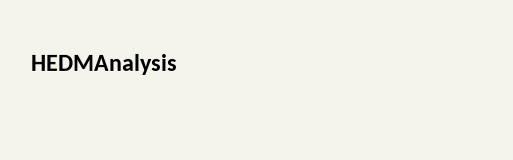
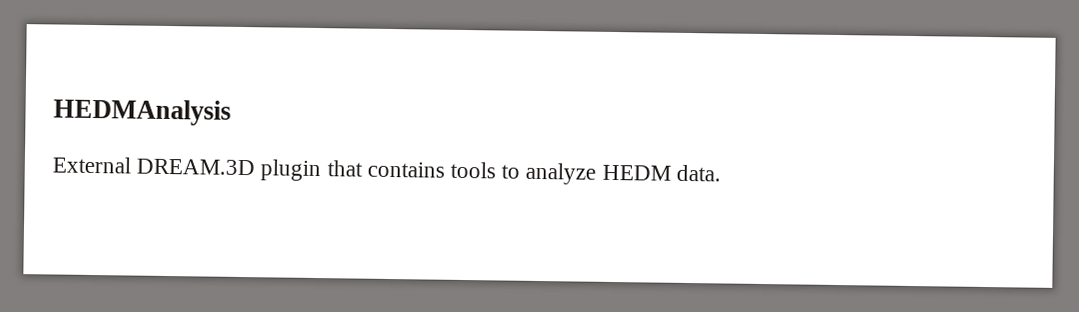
+ External DREAM.3D plugin that contains tools to analyze HEDM data.

